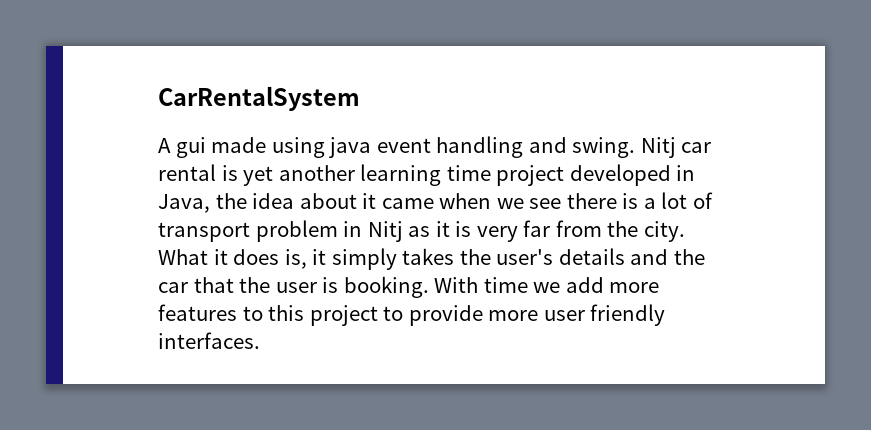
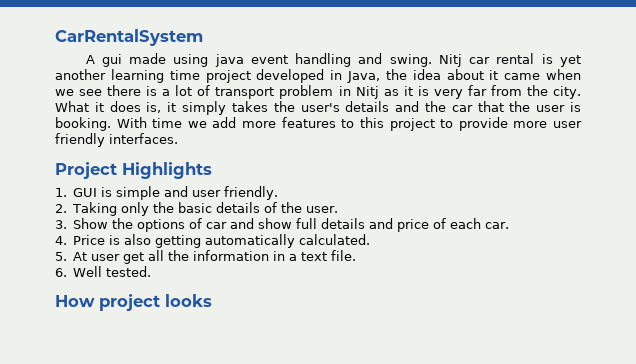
+ Project Highlights
+ 1. GUI is simple and user friendly.
+ 2. Taking only the basic details of the user.
+ 3. Show the options of car and show full details and price of each car.
+ 4. Price is also getting automatically calculated.
+ 5. At user get all the information in a text file.
+ 6. Well tested.
+ How project looks

